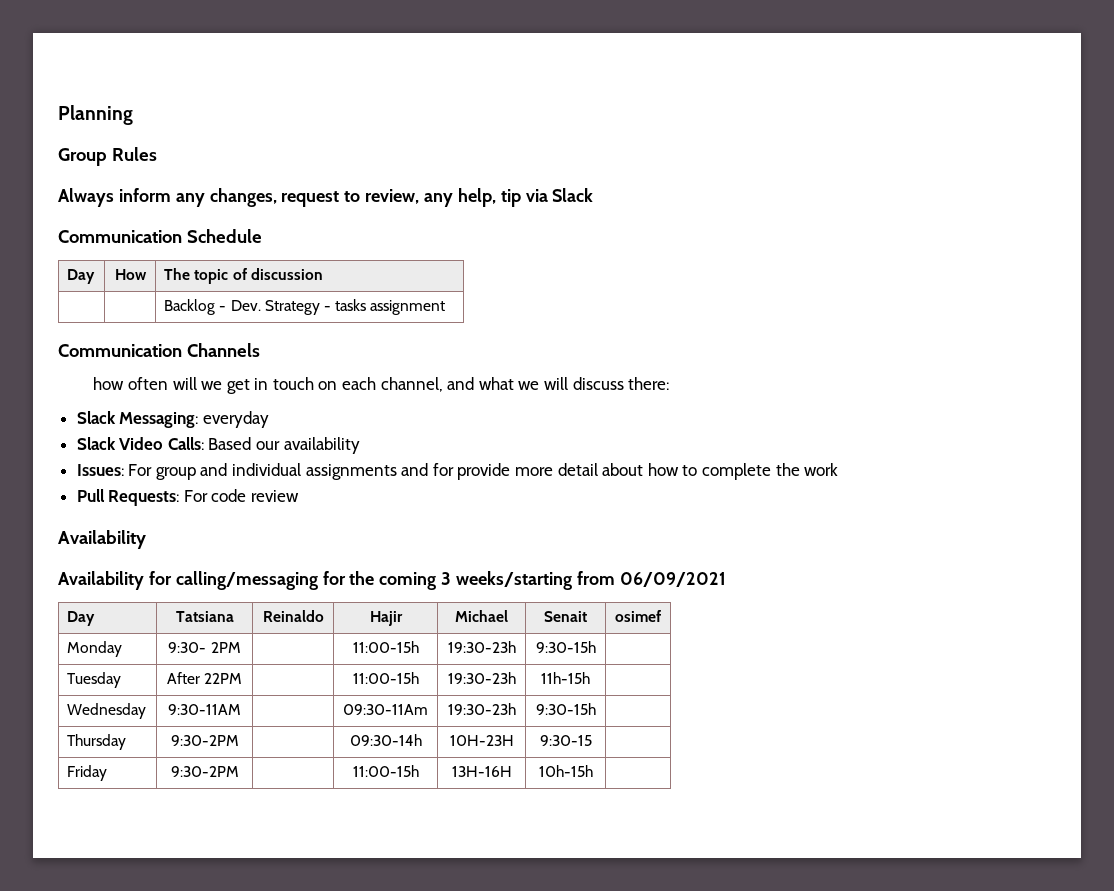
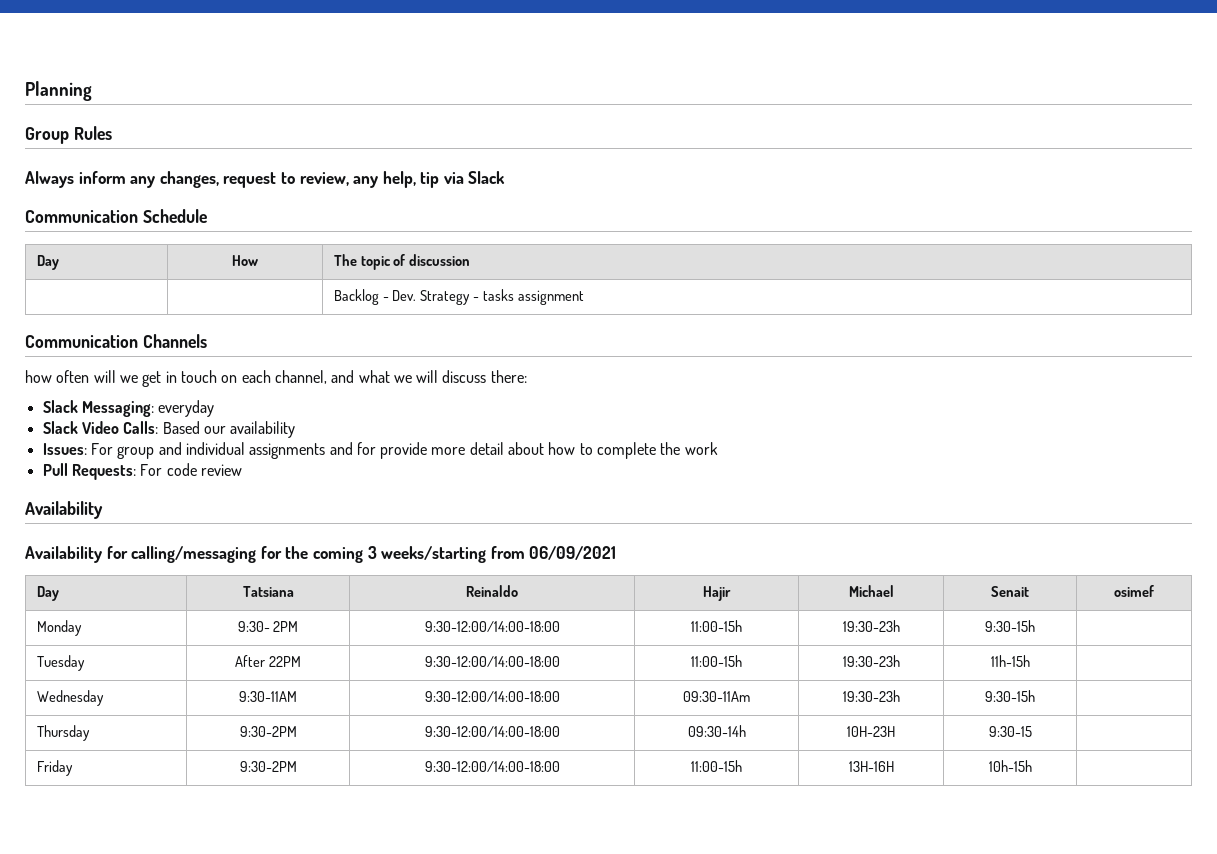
- Monday | 9:30- 2PM | | 11:00-15h | 19:30-23h | 9:30-15h |
+ Monday | 9:30- 2PM | 9:30-12:00/14:00-18:00 | 11:00-15h | 19:30-23h | 9:30-15h |
- Tuesday | After 22PM | | 11:00-15h | 19:30-23h | 11h-15h |
+ Tuesday | After 22PM | 9:30-12:00/14:00-18:00 | 11:00-15h | 19:30-23h | 11h-15h |
- Wednesday | 9:30-11AM | | 09:30-11Am | 19:30-23h | 9:30-15h |
+ Wednesday | 9:30-11AM | 9:30-12:00/14:00-18:00 | 09:30-11Am | 19:30-23h | 9:30-15h |
- Thursday | 9:30-2PM | | 09:30-14h | 10H-23H | 9:30-15 |
+ Thursday | 9:30-2PM | 9:30-12:00/14:00-18:00 | 09:30-14h | 10H-23H | 9:30-15 |
- Friday | 9:30-2PM | | 11:00-15h | 13H-16H | 10h-15h |
+ Friday | 9:30-2PM | 9:30-12:00/14:00-18:00 | 11:00-15h | 13H-16H | 10h-15h |

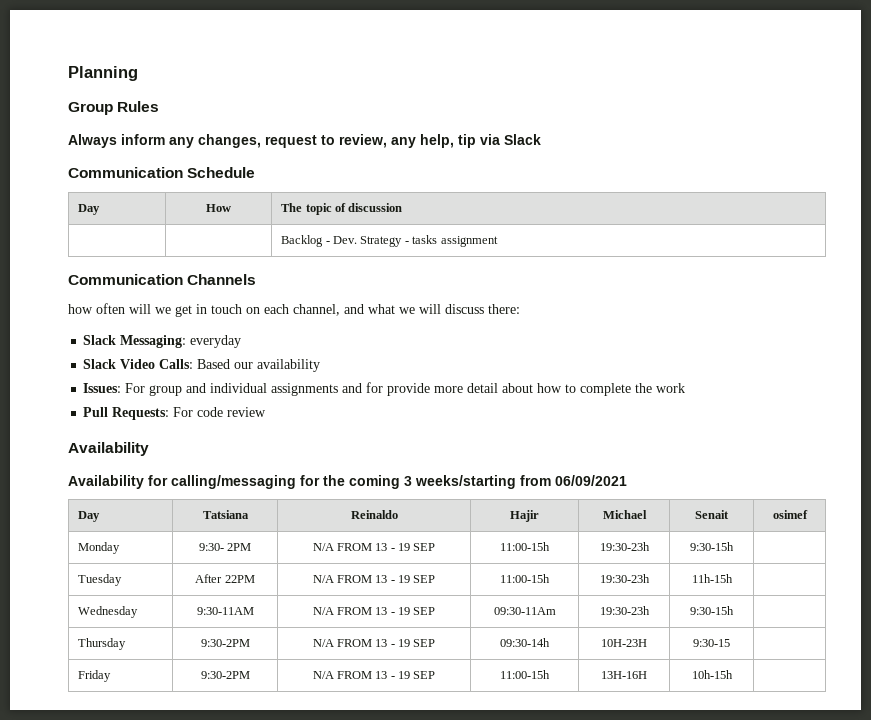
- Monday | 9:30- 2PM | 9:30-12:00/14:00-18:00 | 11:00-15h | 19:30-23h | 9:30-15h |
+ Monday | 9:30- 2PM | N/A FROM 13 - 19 SEP | 11:00-15h | 19:30-23h | 9:30-15h |
- Tuesday | After 22PM | 9:30-12:00/14:00-18:00 | 11:00-15h | 19:30-23h | 11h-15h |
+ Tuesday | After 22PM | N/A FROM 13 - 19 SEP | 11:00-15h | 19:30-23h | 11h-15h |
- Wednesday | 9:30-11AM | 9:30-12:00/14:00-18:00 | 09:30-11Am | 19:30-23h | 9:30-15h |
+ Wednesday | 9:30-11AM | N/A FROM 13 - 19 SEP | 09:30-11Am | 19:30-23h | 9:30-15h |
- Thursday | 9:30-2PM | 9:30-12:00/14:00-18:00 | 09:30-14h | 10H-23H | 9:30-15 |
+ Thursday | 9:30-2PM | N/A FROM 13 - 19 SEP | 09:30-14h | 10H-23H | 9:30-15 |
- Friday | 9:30-2PM | 9:30-12:00/14:00-18:00 | 11:00-15h | 13H-16H | 10h-15h |
+ Friday | 9:30-2PM | N/A FROM 13 - 19 SEP | 11:00-15h | 13H-16H | 10h-15h |

